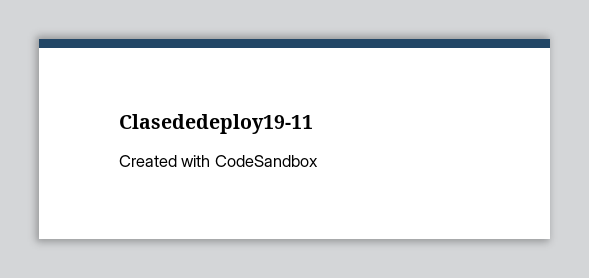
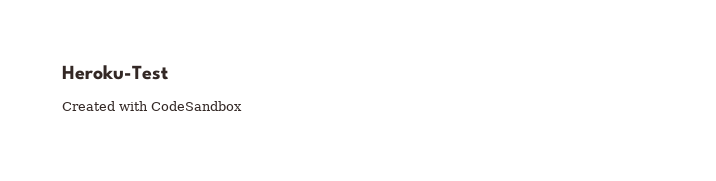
- Clasededeploy19-11
+ Heroku-Test

